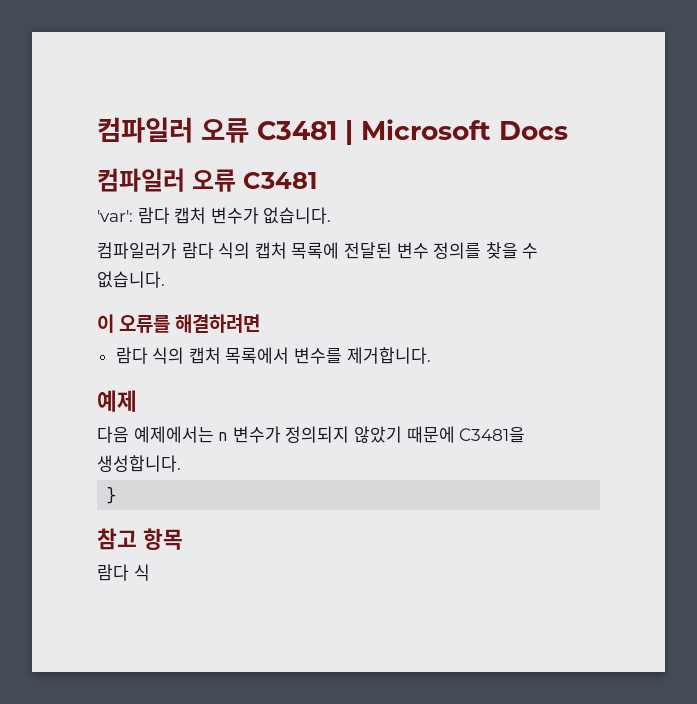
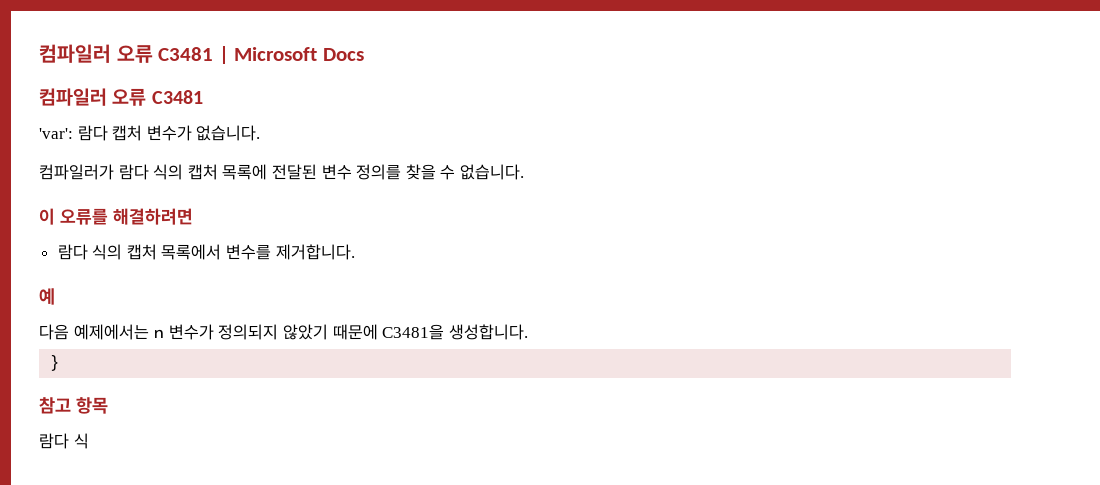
- 예제
+ 예

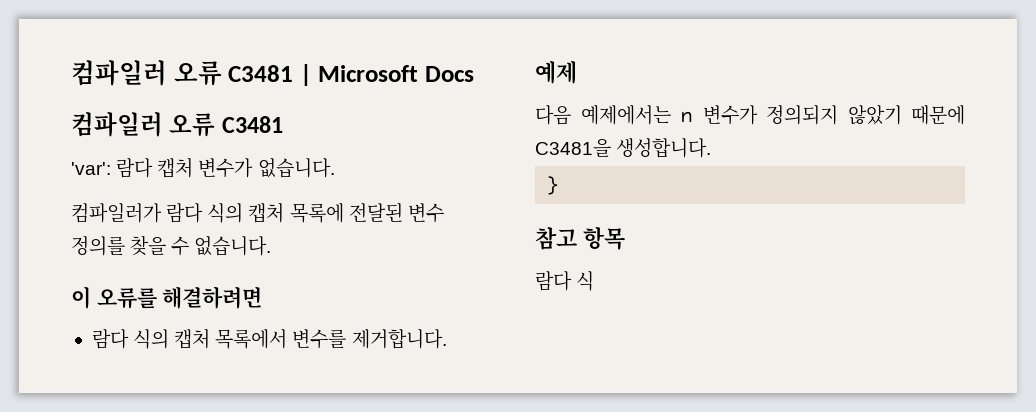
- 예
+ 예제

